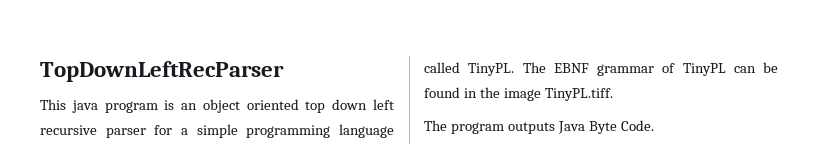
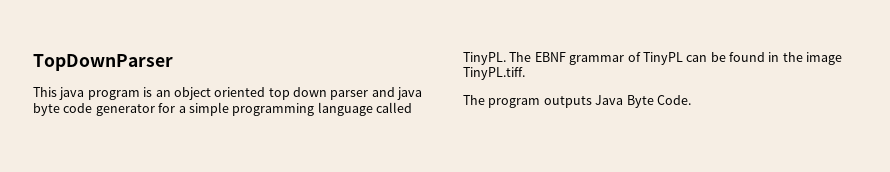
- TopDownLeftRecParser
+ TopDownParser
- This java program is an object oriented top down left recursive parser for a simple programming language called TinyPL.
+ This java program is an object oriented top down parser and java byte code generator for a simple programming language called TinyPL.

